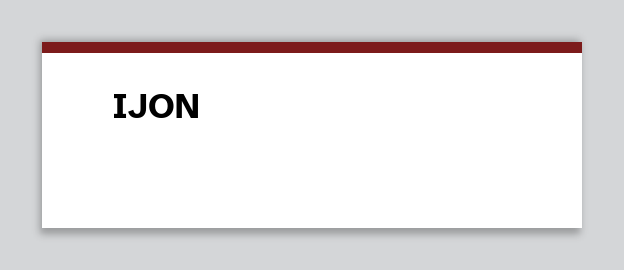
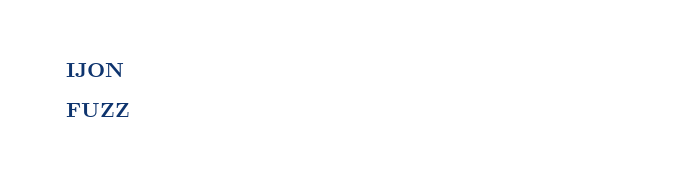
+ FUZZ

